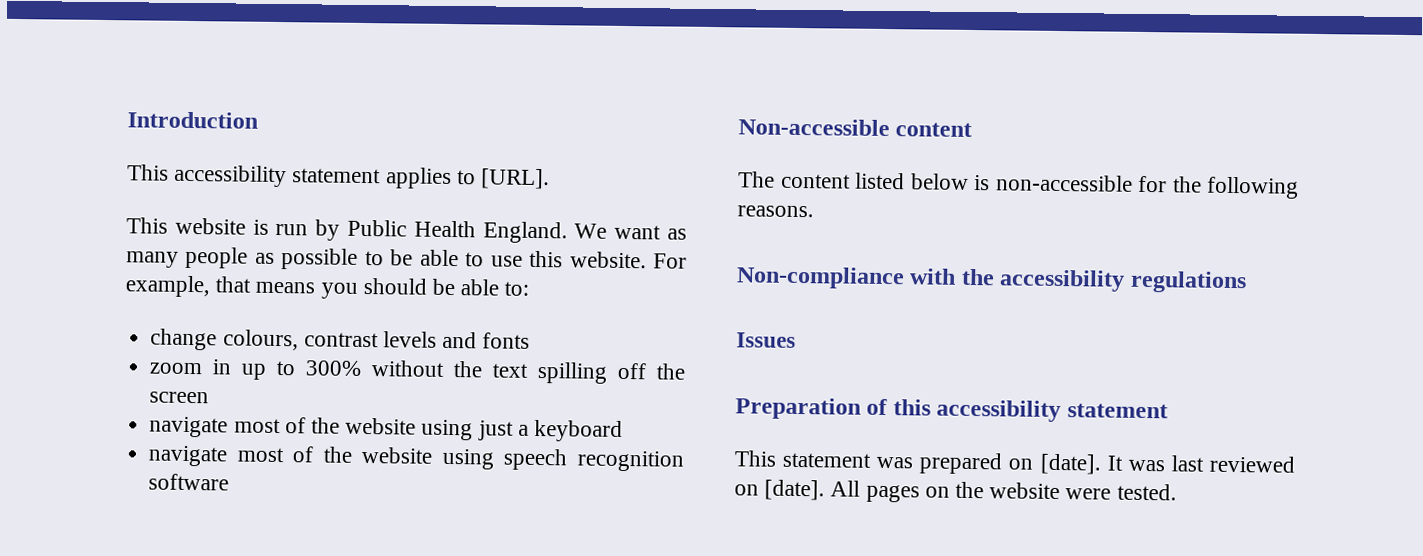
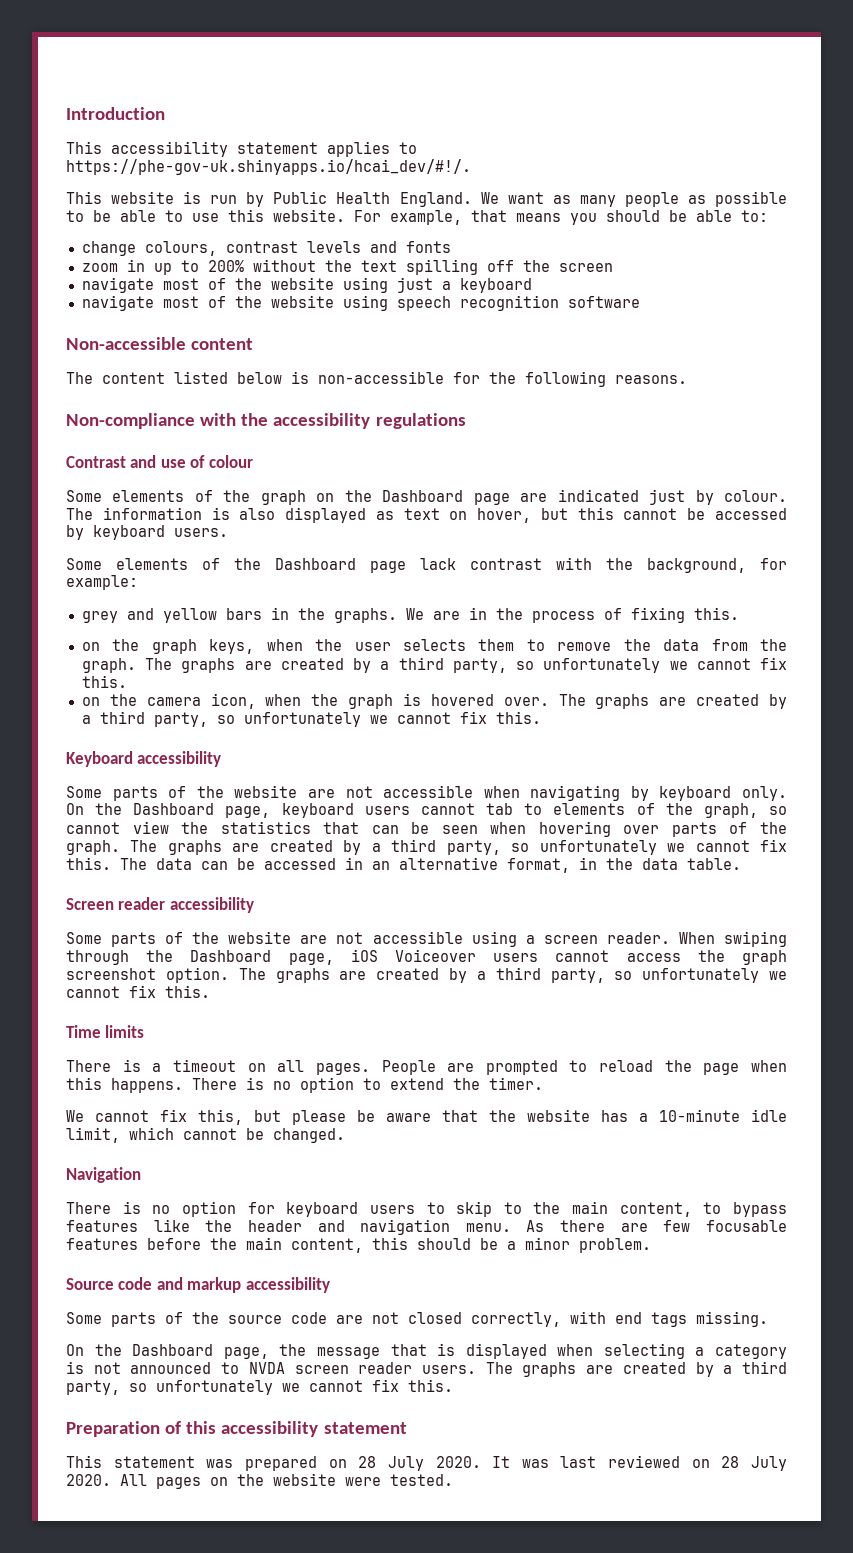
- This accessibility statement applies to [URL].
+ This accessibility statement applies to https://phe-gov-uk.shinyapps.io/hcai_dev/#!/.
- zoom in up to 300% without the text spilling off the screen
+ zoom in up to 200% without the text spilling off the screen
- Issues
+ Contrast and use of colour
+ Some elements of the graph on the Dashboard page are indicated just by colour. The information is also displayed as text on hover, but this cannot be accessed by keyboard users.
+ Some elements of the Dashboard page lack contrast with the background, for example:
+ grey and yellow bars in the graphs. We are in the process of fixing this.
+ on the graph keys, when the user selects them to remove the data from the graph. The graphs are created by a third party, so unfortunately we cannot fix this.
+ on the camera icon, when the graph is hovered over. The graphs are created by a third party, so unfortunately we cannot fix this.
+ Keyboard accessibility
+ Some parts of the website are not accessible when navigating by keyboard only. On the Dashboard page, keyboard users cannot tab to elements of the graph, so cannot view the statistics that can be seen when hovering over parts of the graph. The graphs are created by a third party, so unfortunately we cannot fix this. The data can be accessed in an alternative format, in the data table.
+ Screen reader accessibility
+ Some parts of the website are not accessible using a screen reader. When swiping through the Dashboard page, iOS Voiceover users cannot access the graph screenshot option. The graphs are created by a third party, so unfortunately we cannot fix this.
+ Time limits
+ There is a timeout on all pages. People are prompted to reload the page when this happens. There is no option to extend the timer.
+ We cannot fix this, but please be aware that the website has a 10-minute idle limit, which cannot be changed.
+ Navigation
+ There is no option for keyboard users to skip to the main content, to bypass features like the header and navigation menu. As there are few focusable features before the main content, this should be a minor problem.
+ Source code and markup accessibility
+ Some parts of the source code are not closed correctly, with end tags missing.
+ On the Dashboard page, the message that is displayed when selecting a category is not announced to NVDA screen reader users. The graphs are created by a third party, so unfortunately we cannot fix this.
- This statement was prepared on [date].
+ This statement was prepared on 28 July 2020.
- It was last reviewed on [date].
+ It was last reviewed on 28 July 2020.

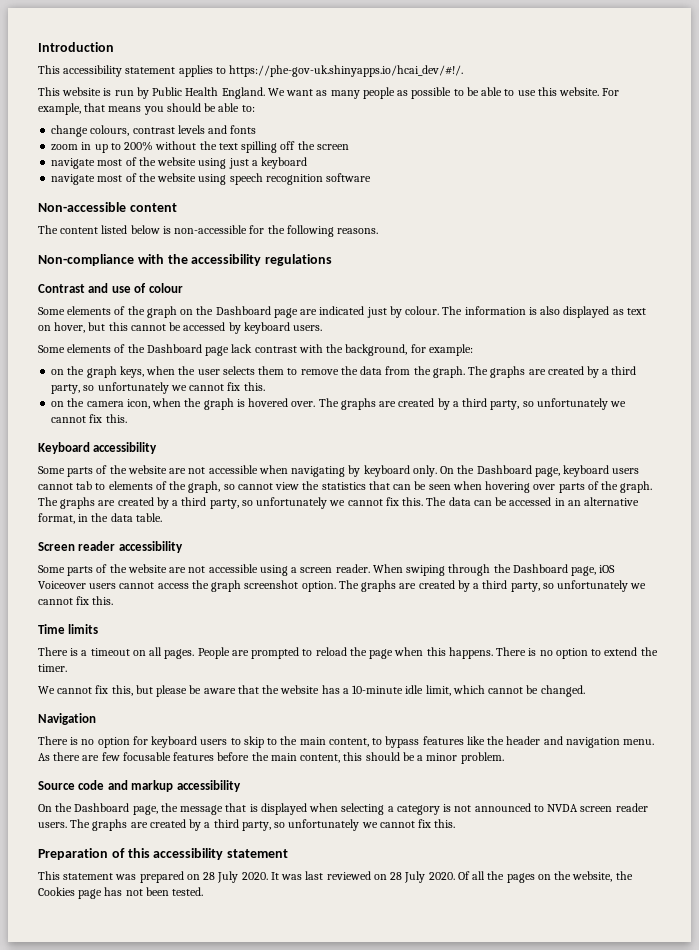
- grey and yellow bars in the graphs. We are in the process of fixing this.
- Some parts of the source code are not closed correctly, with end tags missing.
- All pages on the website were tested.
+ Of all the pages on the website, the Cookies page has not been tested.

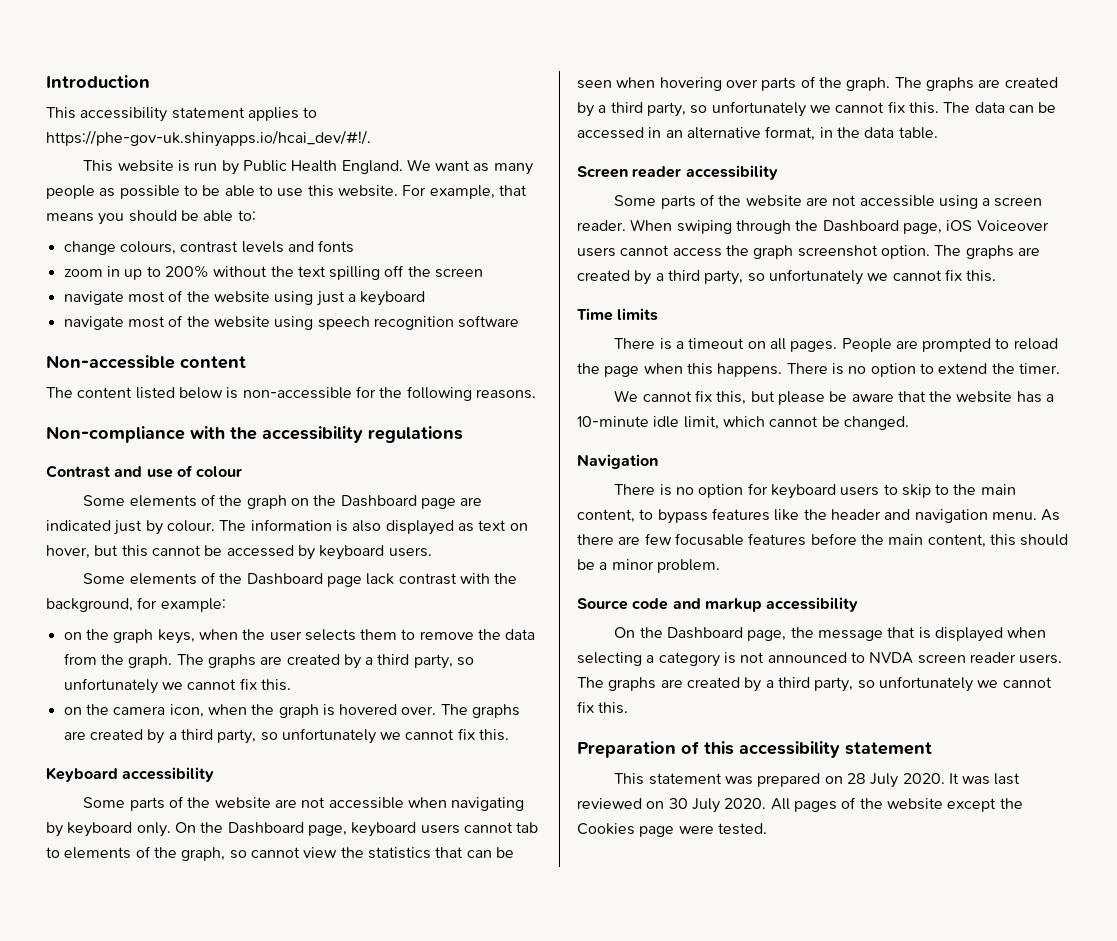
- It was last reviewed on 28 July 2020. Of all the pages on the website, the Cookies page has not been tested.
+ It was last reviewed on 30 July 2020. All pages of the website except the Cookies page were tested.

